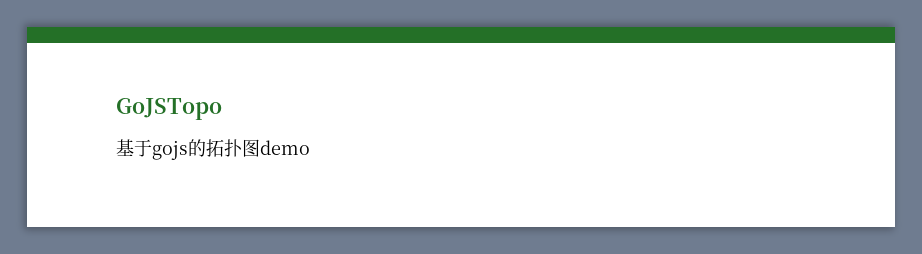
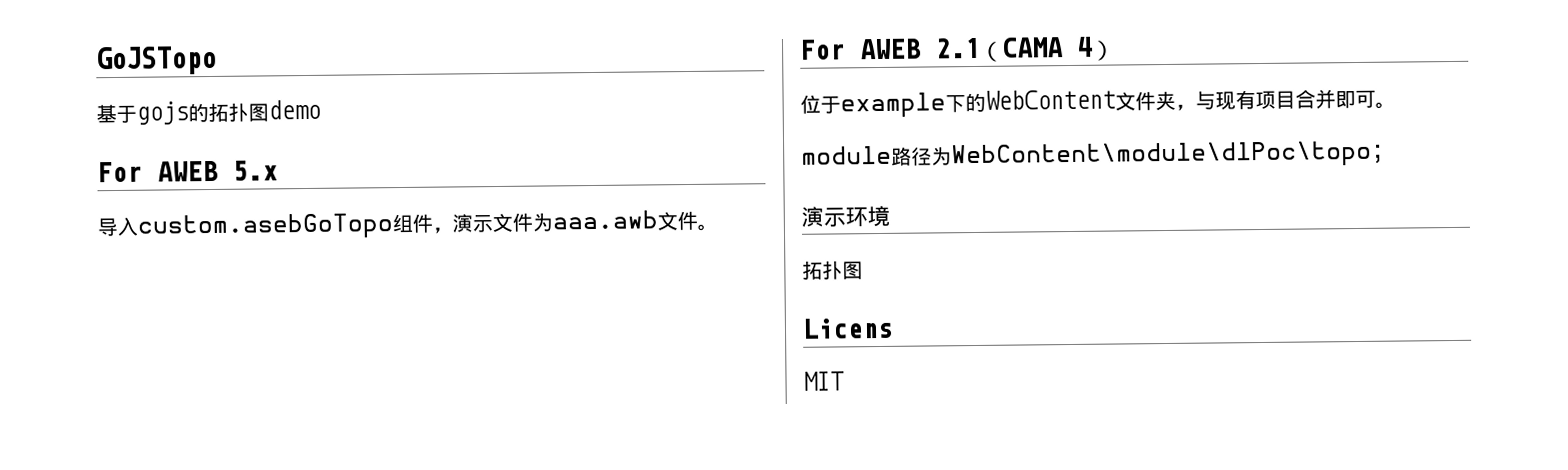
+ For AWEB 5.x
+ 导入custom.asebGoTopo组件，演示文件为aaa.awb文件。
+ For AWEB 2.1（CAMA 4）
+ 位于example下的WebContent文件夹，与现有项目合并即可。
+ module路径为WebContent\module\dlPoc\topo;
+ 演示环境
+ 拓扑图
+ Licens
+ MIT

